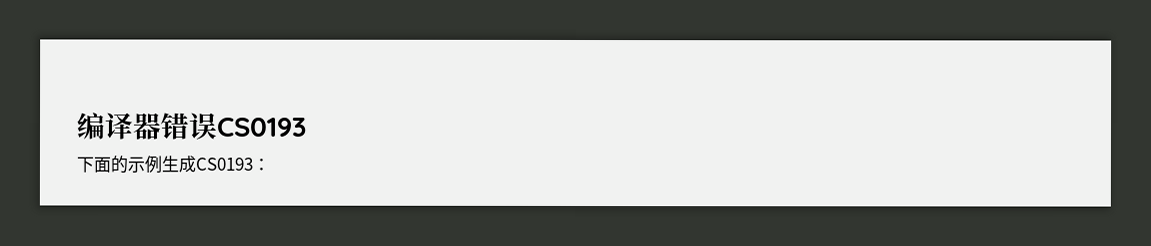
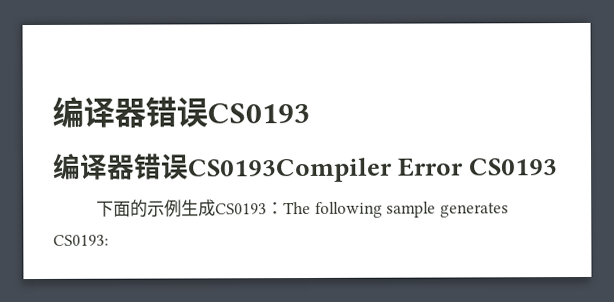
+ 编译器错误CS0193Compiler Error CS0193
- 下面的示例生成CS0193：
+ 下面的示例生成CS0193：The following sample generates CS0193:

